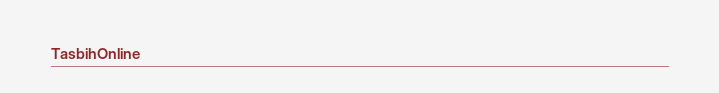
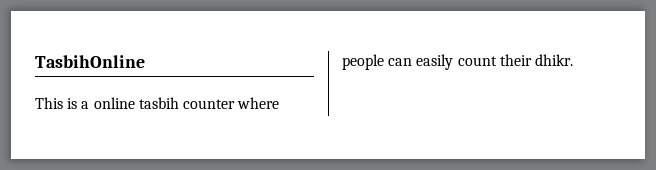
+ This is a online tasbih counter where people can easily count their dhikr.

